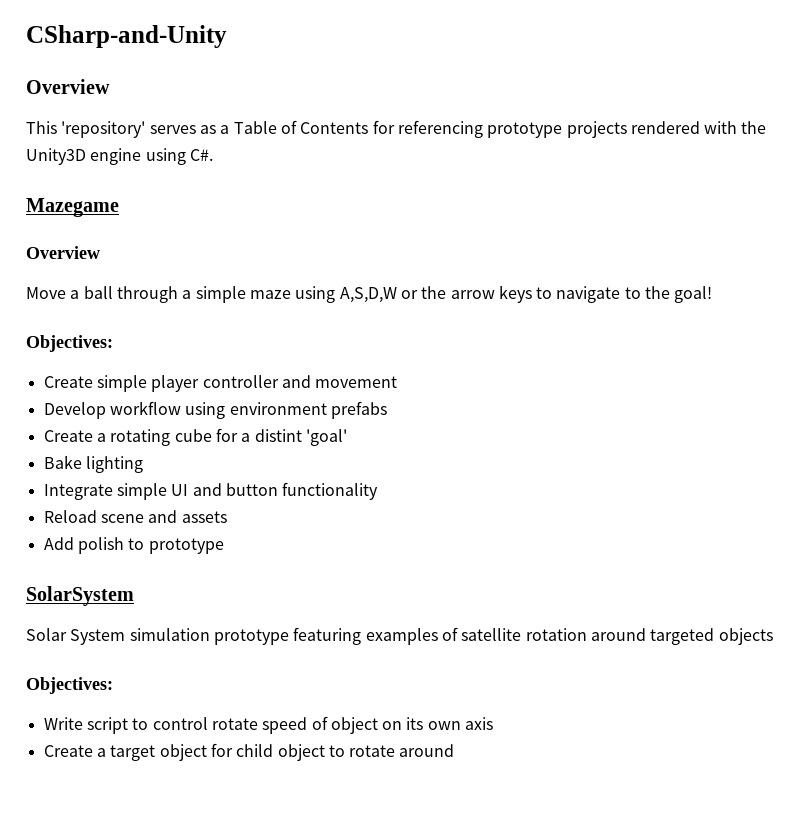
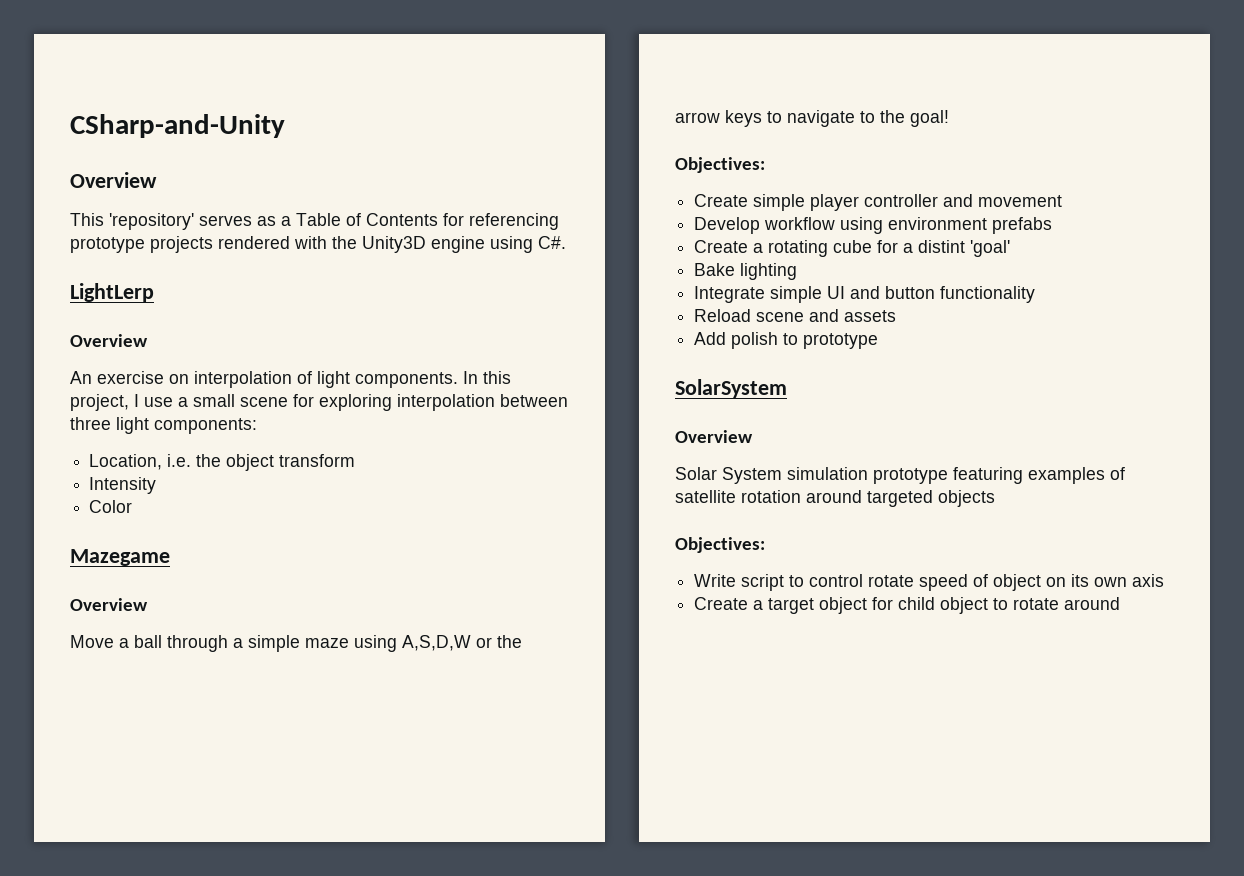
+ LightLerp
+ Overview
+ An exercise on interpolation of light components. In this project, I use a small scene for exploring interpolation between three light components:
+ Location, i.e. the object transform
+ Intensity
+ Color
  SolarSystem
+ Overview

